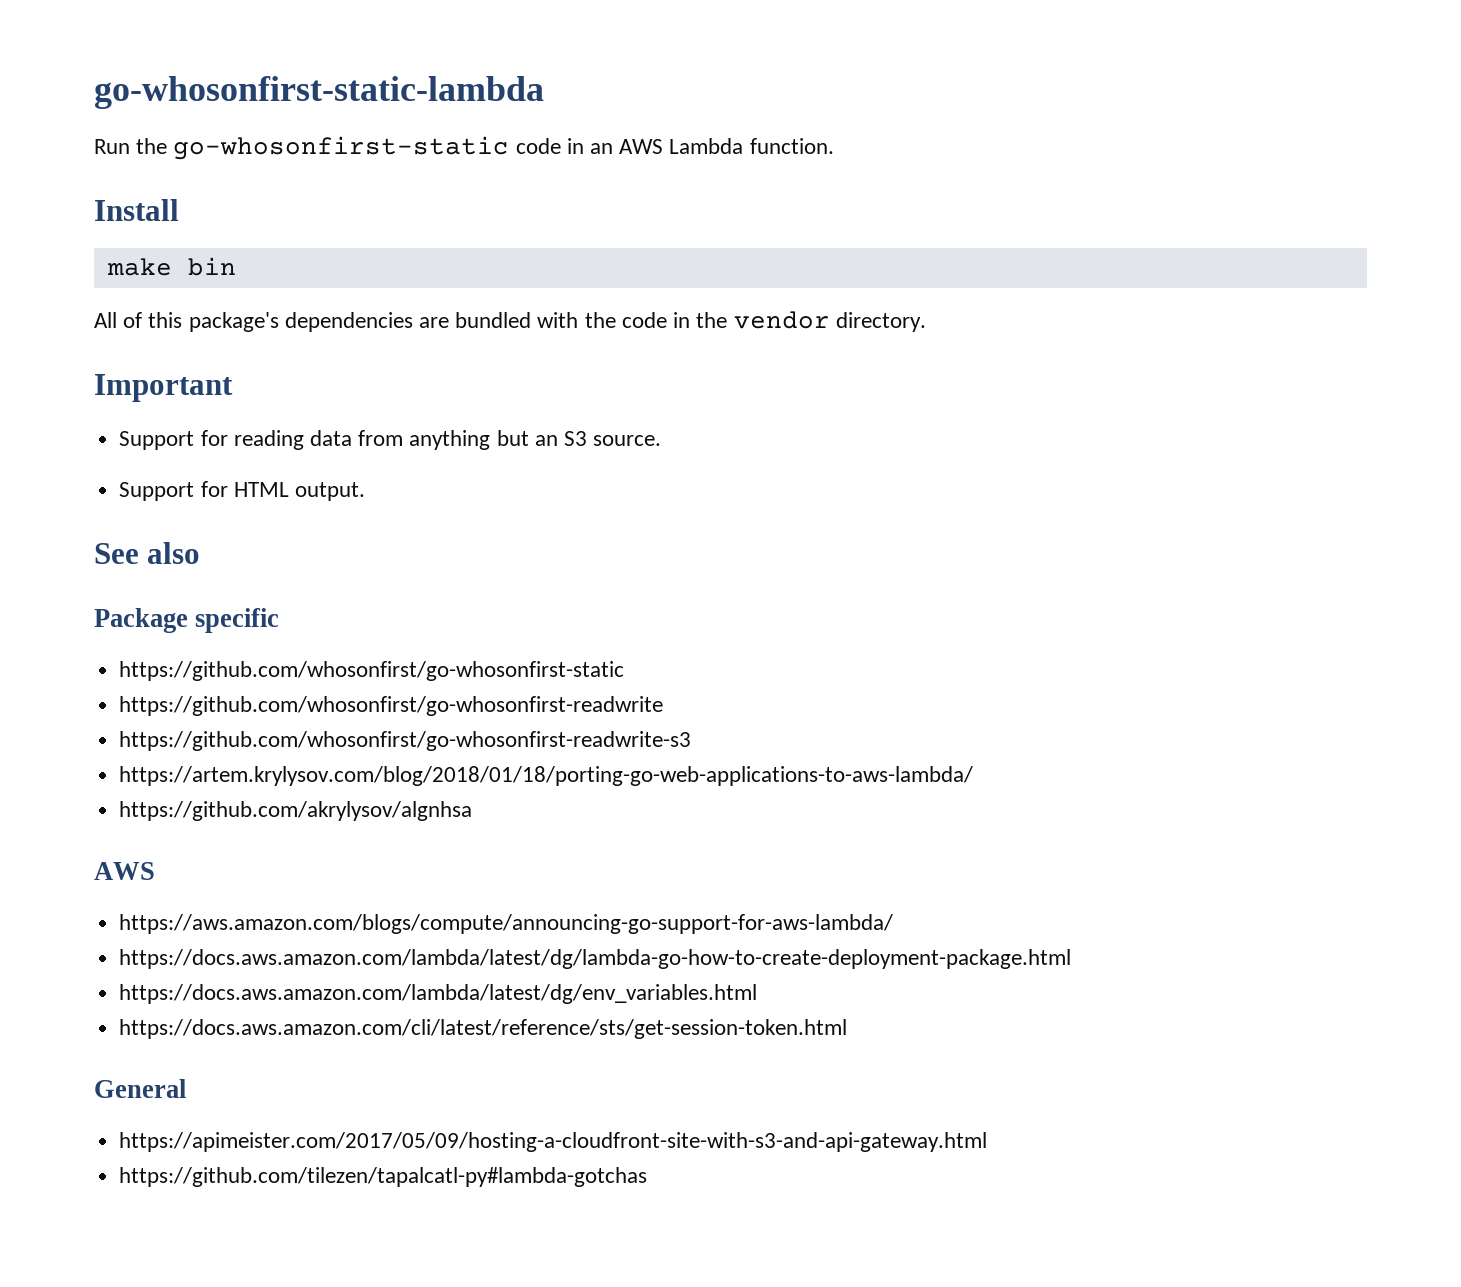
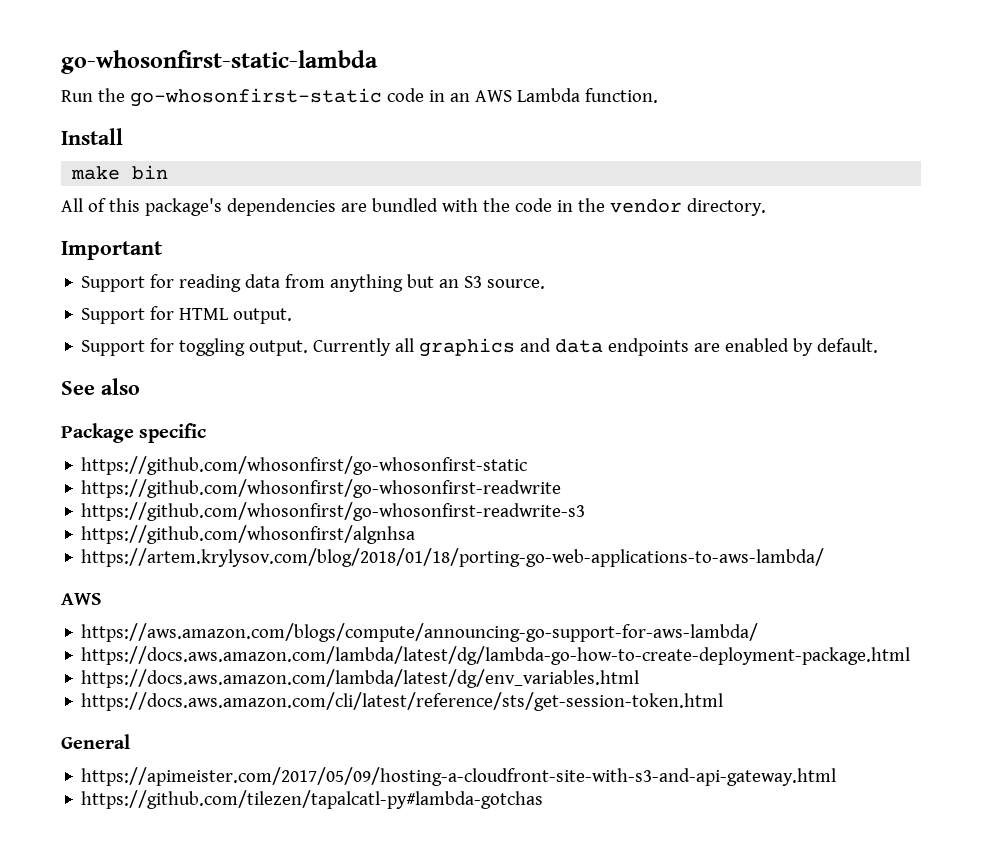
+ Support for toggling output. Currently all graphics and data endpoints are enabled by default.
+ https://github.com/whosonfirst/algnhsa
- https://github.com/akrylysov/algnhsa

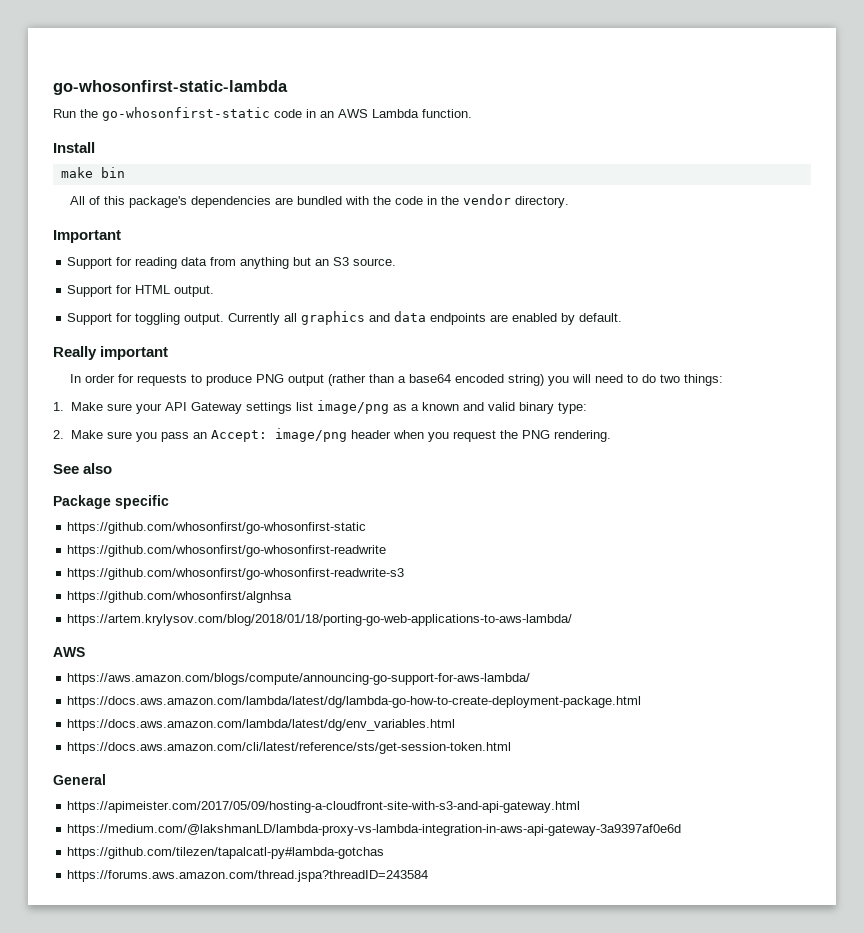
+ Really important
+ In order for requests to produce PNG output (rather than a base64 encoded string) you will need to do two things:
+ 1. Make sure your API Gateway settings list image/png as a known and valid binary type:
+ 2. Make sure you pass an Accept: image/png header when you request the PNG rendering.
+ https://medium.com/@lakshmanLD/lambda-proxy-vs-lambda-integration-in-aws-api-gateway-3a9397af0e6d
+ https://forums.aws.amazon.com/thread.jspa?threadID=243584

